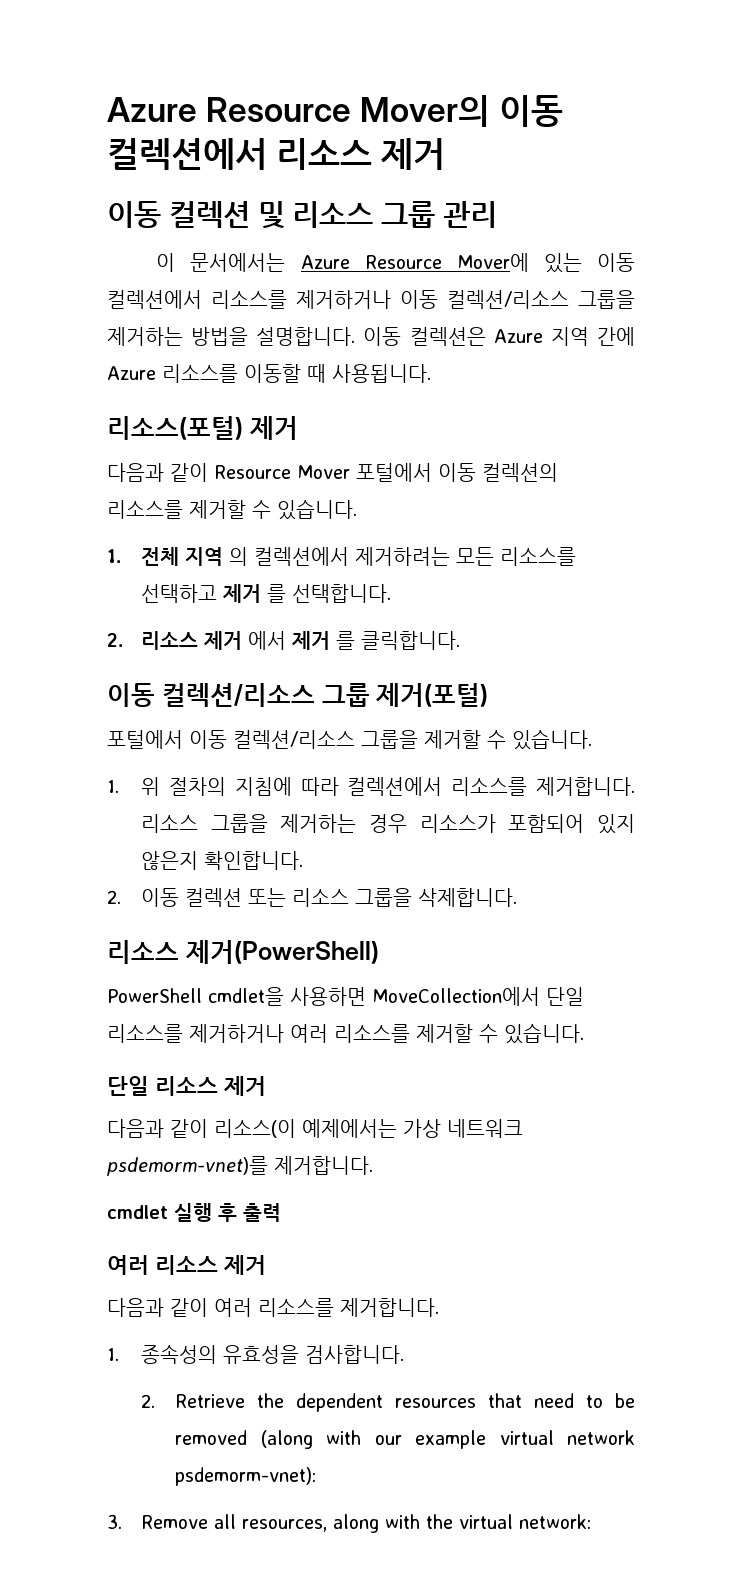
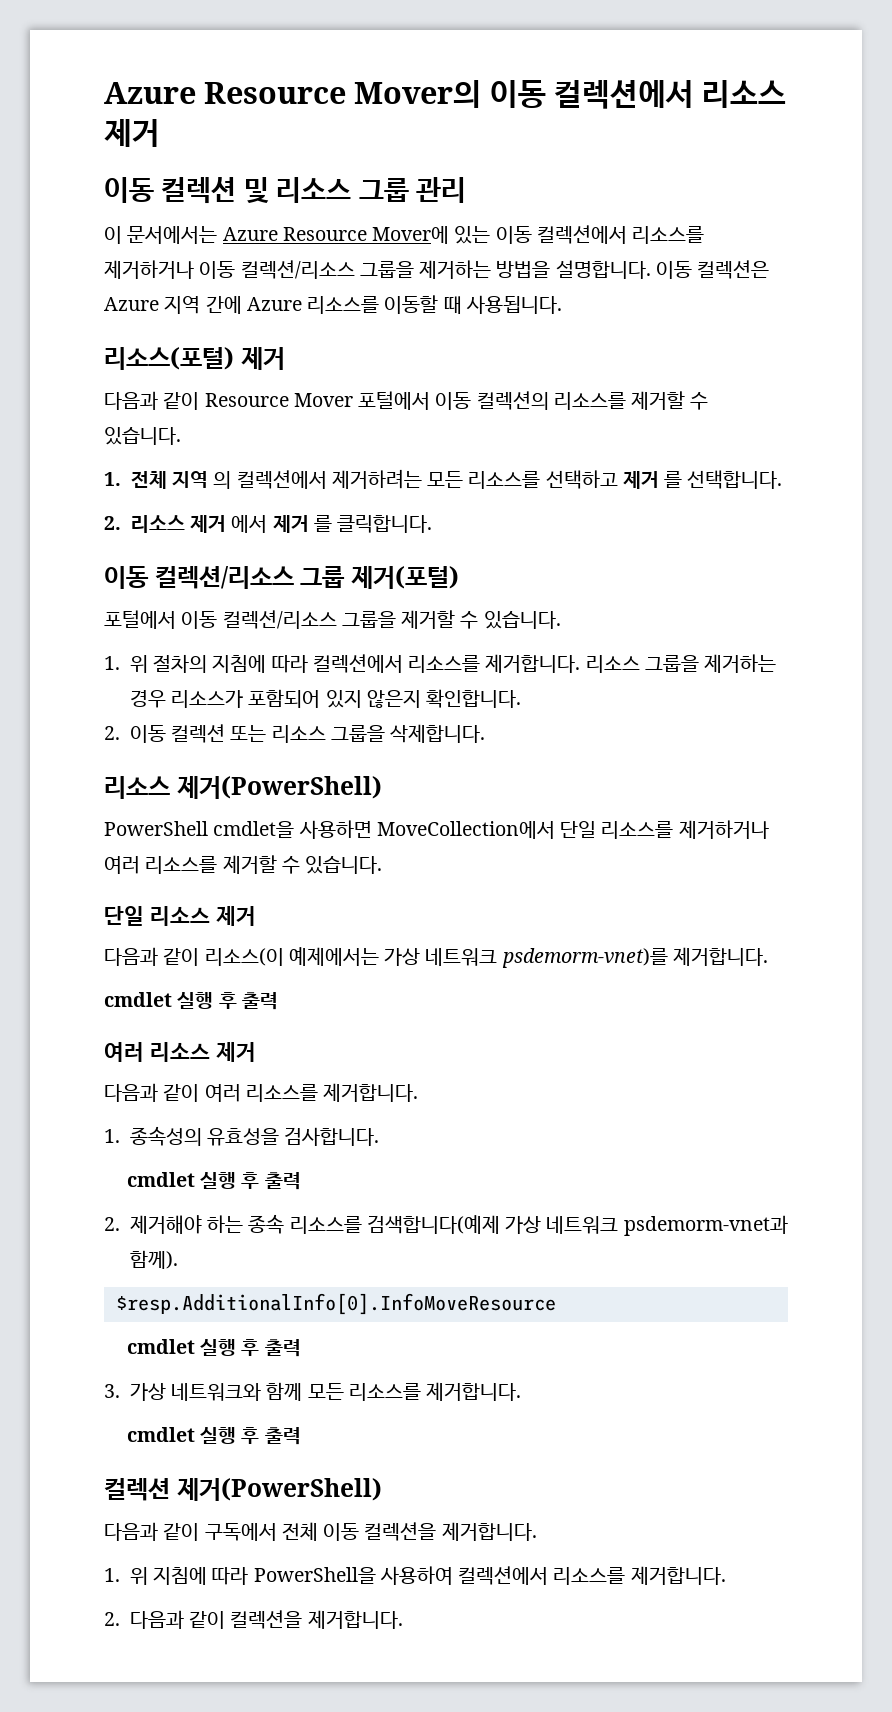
  1. 종속성의 유효성을 검사합니다.
- 2. Retrieve the dependent resources that need to be removed (along with our example virtual network psdemorm-vnet):
- 3. Remove all resources, along with the virtual network:
+ cmdlet 실행 후 출력
+ 2. 제거해야 하는 종속 리소스를 검색합니다(예제 가상 네트워크 psdemorm-vnet과 함께).
+ $resp.AdditionalInfo[0].InfoMoveResource
+ cmdlet 실행 후 출력
+ 3. 가상 네트워크와 함께 모든 리소스를 제거합니다.
+ cmdlet 실행 후 출력
+ 컬렉션 제거(PowerShell)
+ 다음과 같이 구독에서 전체 이동 컬렉션을 제거합니다.
+ 1. 위 지침에 따라 PowerShell을 사용하여 컬렉션에서 리소스를 제거합니다.
+ 2. 다음과 같이 컬렉션을 제거합니다.

